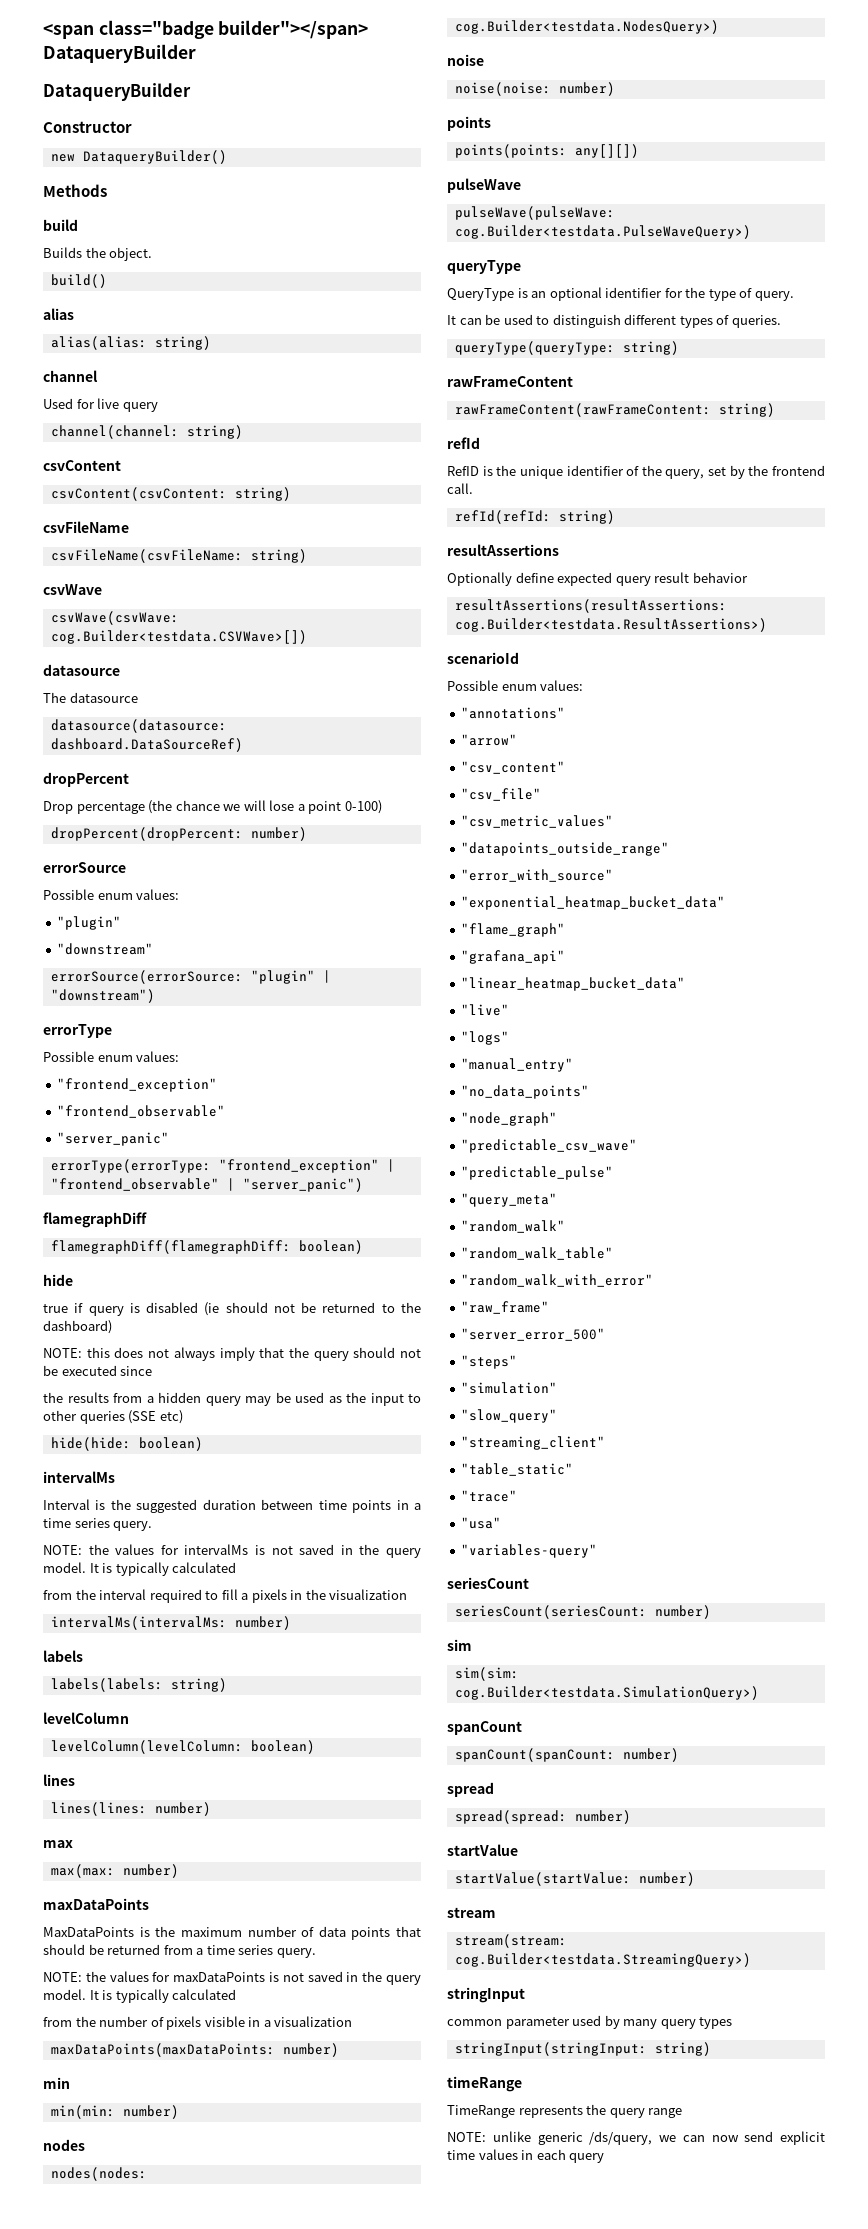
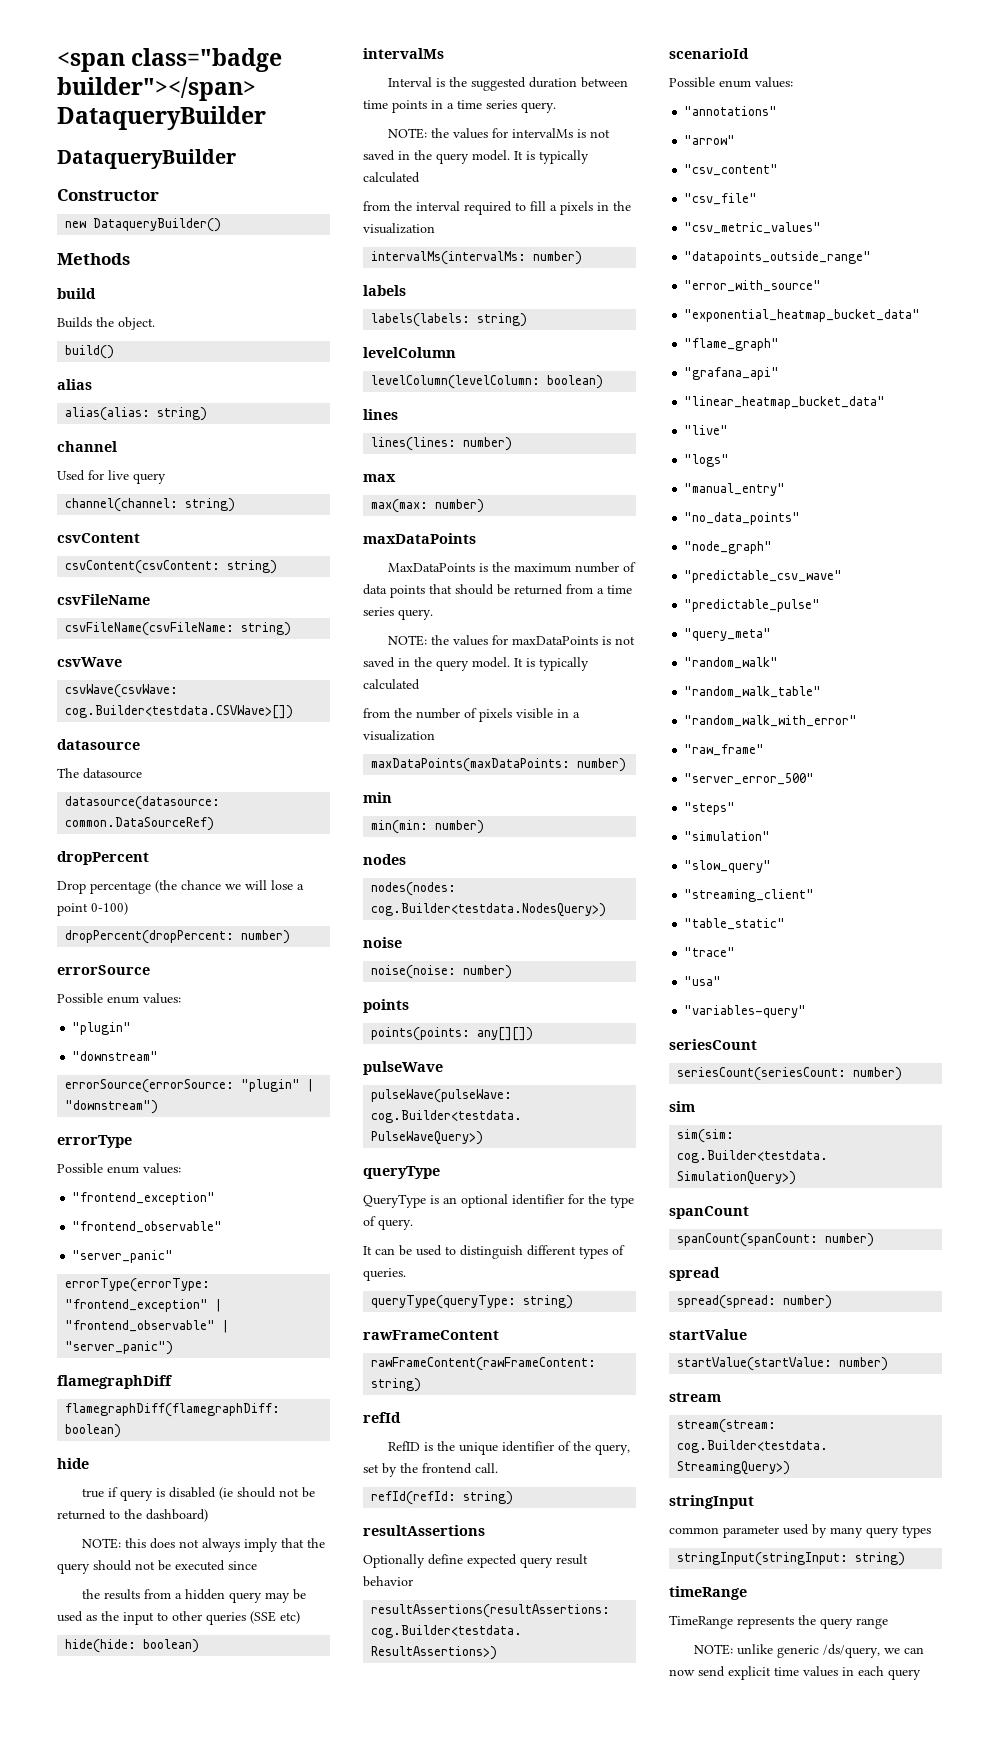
- datasource(datasource: dashboard.DataSourceRef)
+ datasource(datasource: common.DataSourceRef)

